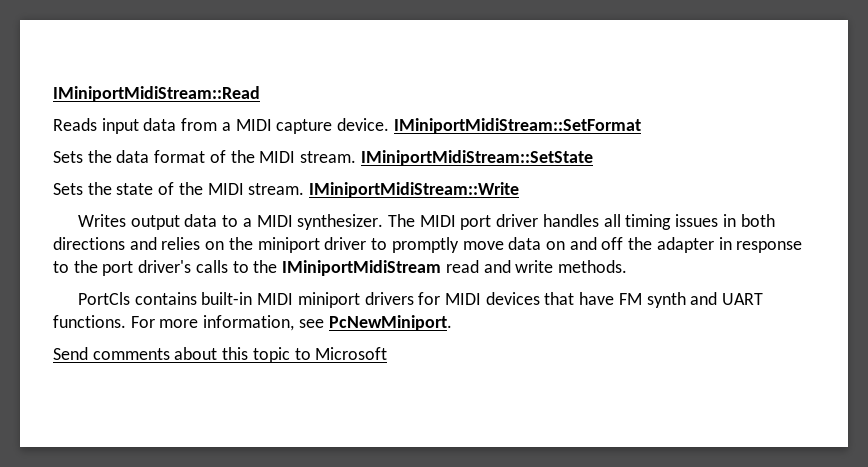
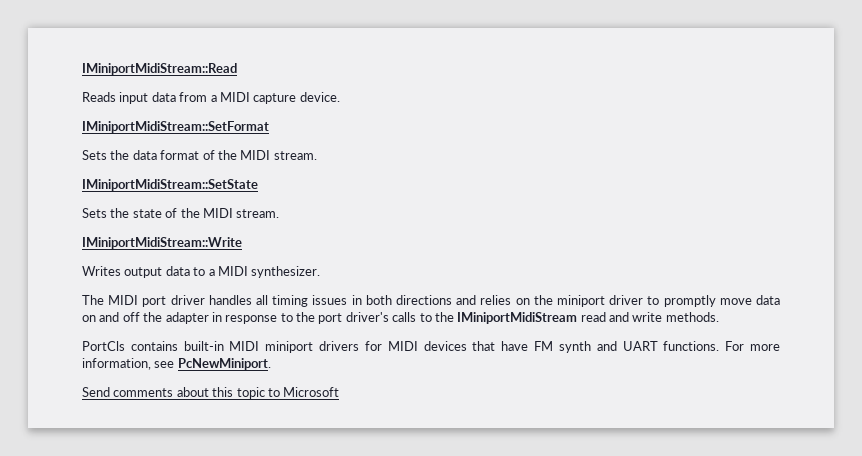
- Reads input data from a MIDI capture device. IMiniportMidiStream::SetFormat
+ Reads input data from a MIDI capture device.
+ IMiniportMidiStream::SetFormat
- Sets the data format of the MIDI stream. IMiniportMidiStream::SetState
+ Sets the data format of the MIDI stream.
+ IMiniportMidiStream::SetState
- Sets the state of the MIDI stream. IMiniportMidiStream::Write
+ Sets the state of the MIDI stream.
+ IMiniportMidiStream::Write
- Writes output data to a MIDI synthesizer. The MIDI port driver handles all timing issues in both directions and relies on the miniport driver to promptly move data on and off the adapter in response to the port driver's calls to the IMiniportMidiStream read and write methods.
+ Writes output data to a MIDI synthesizer.
+ The MIDI port driver handles all timing issues in both directions and relies on the miniport driver to promptly move data on and off the adapter in response to the port driver's calls to the IMiniportMidiStream read and write methods.

